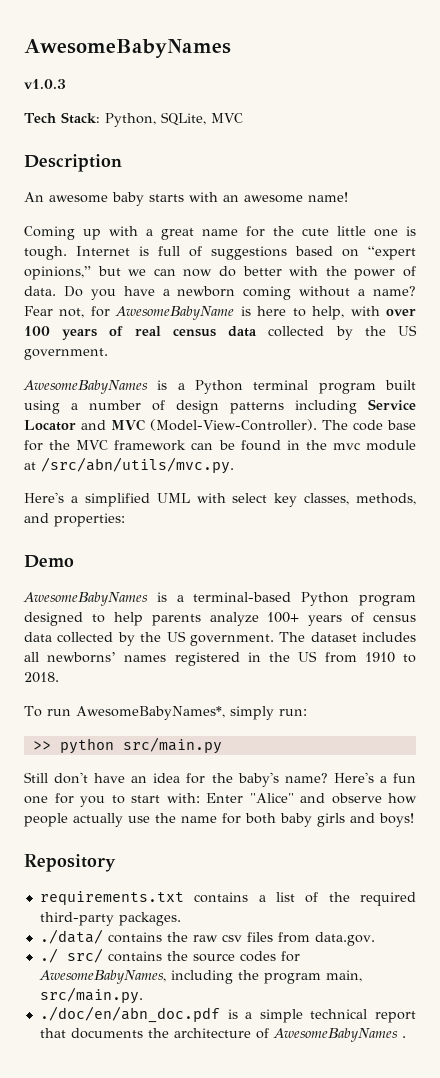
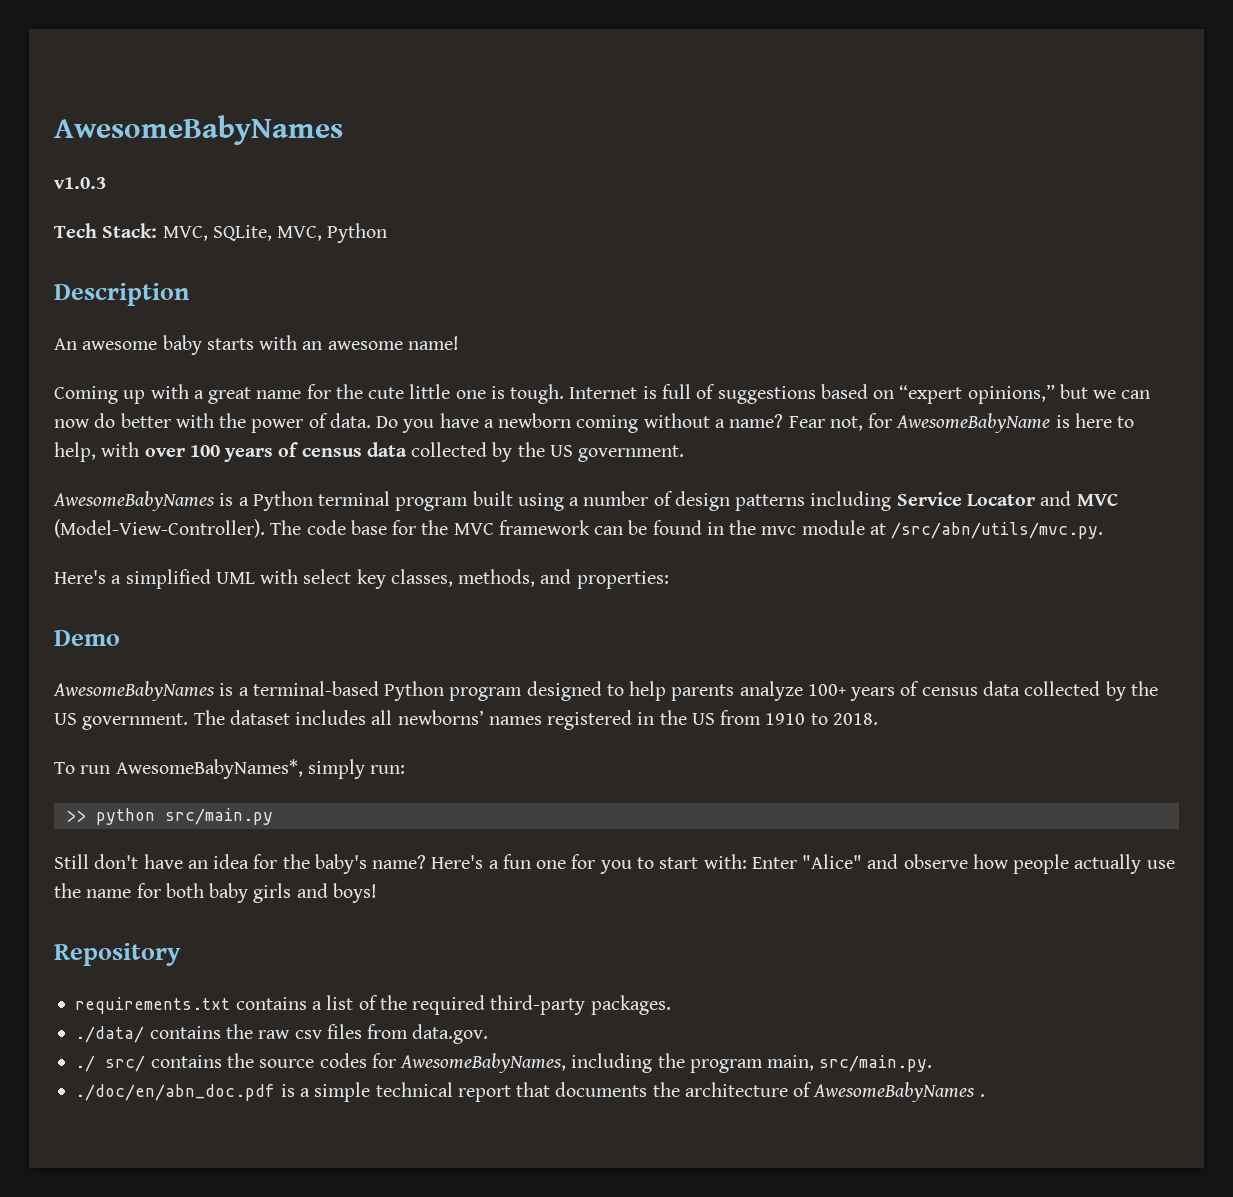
- Tech Stack: Python, SQLite, MVC
+ Tech Stack: MVC, SQLite, MVC, Python
- Fear not, for AwesomeBabyName is here to help, with over 100 years of real census data collected by the US government.
+ Fear not, for AwesomeBabyName is here to help, with over 100 years of census data collected by the US government.

